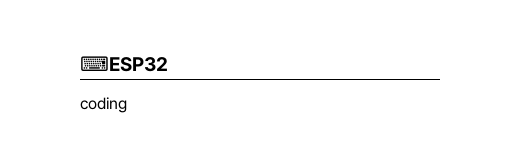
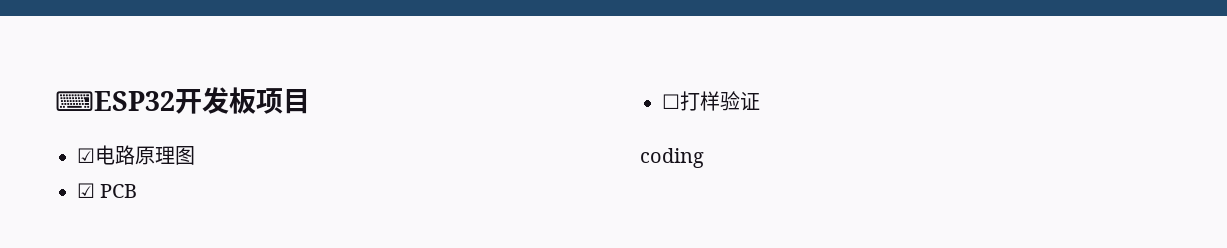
- ⌨ESP32
+ ⌨ESP32开发板项目
+ ☑电路原理图
+ ☑ PCB
+ ☐打样验证

